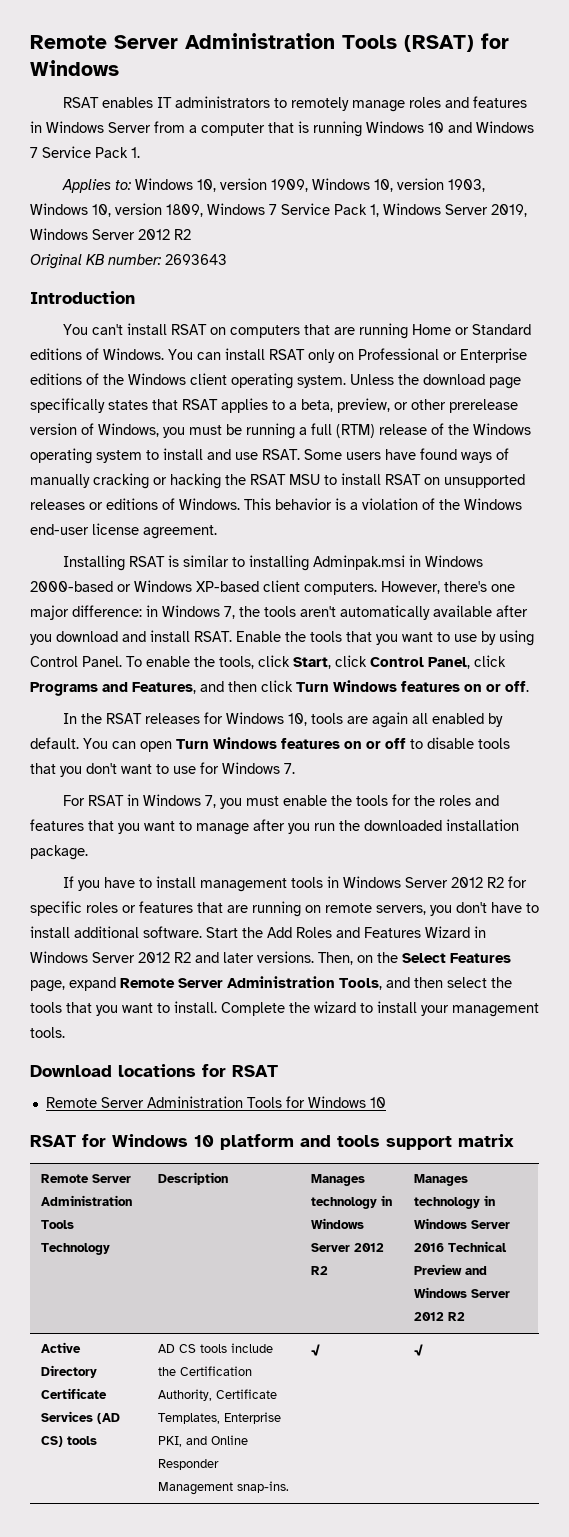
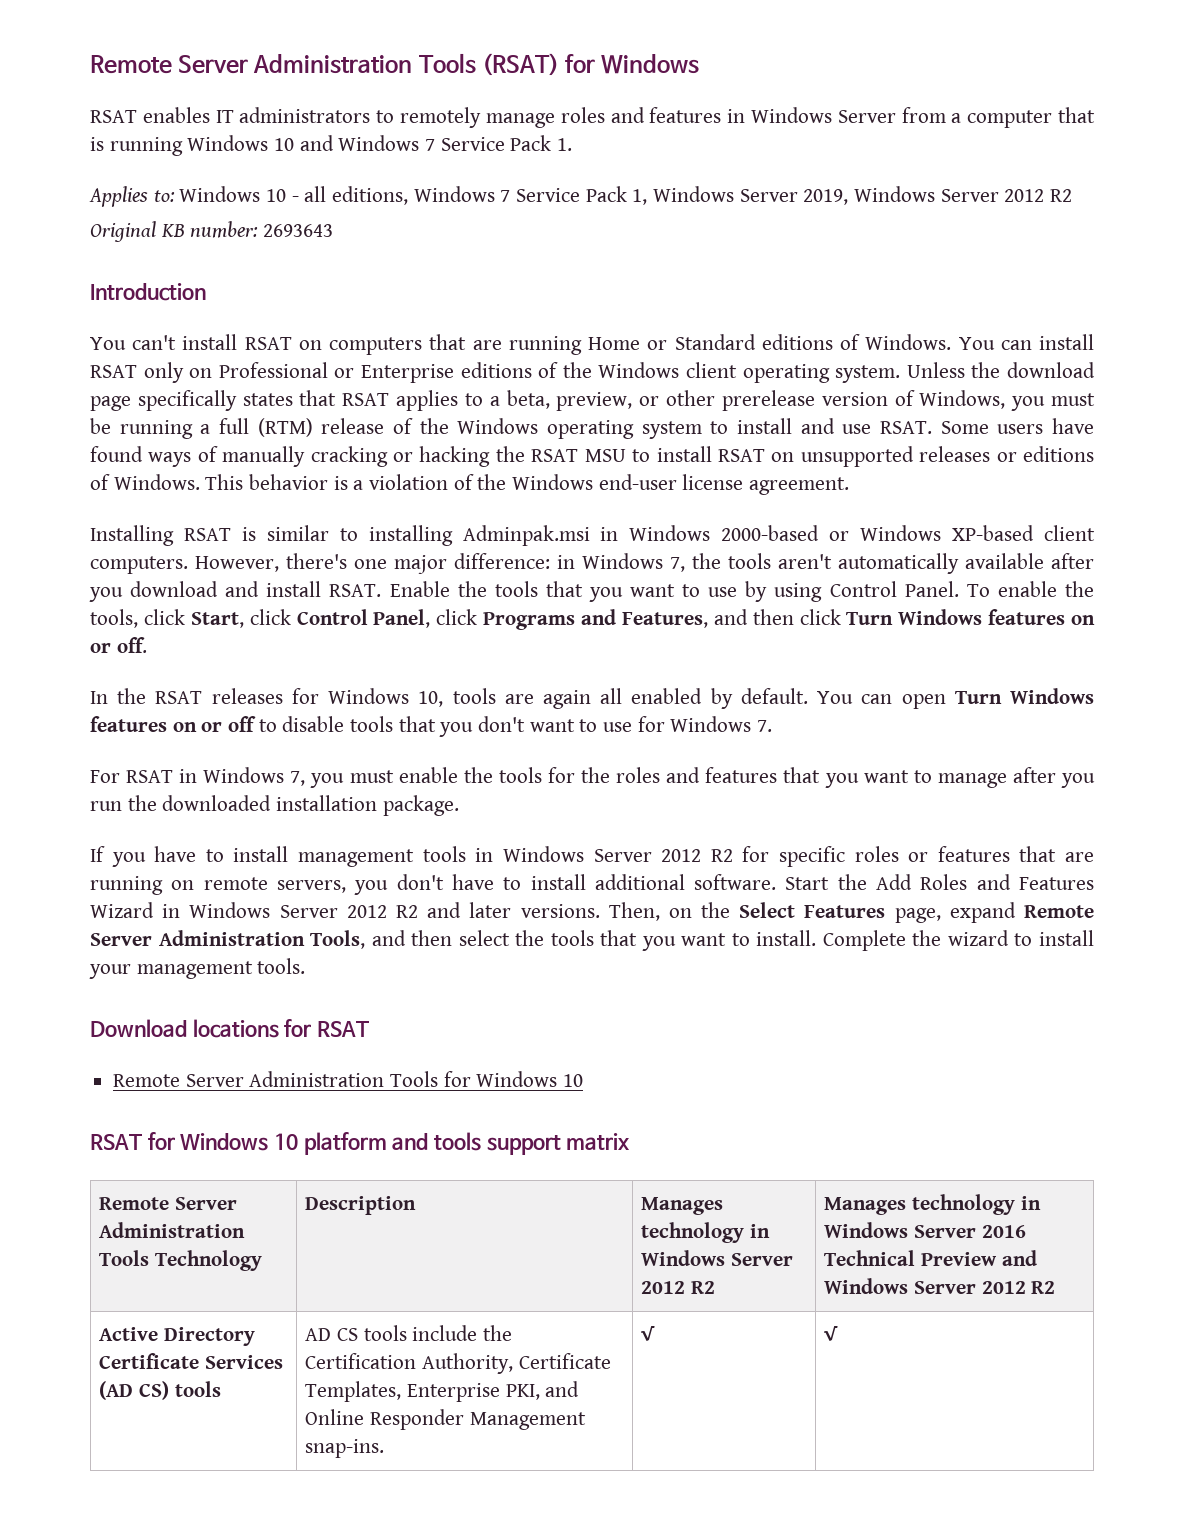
- Applies to: Windows 10, version 1909, Windows 10, version 1903, Windows 10, version 1809, Windows 7 Service Pack 1, Windows Server 2019, Windows Server 2012 R2
+ Applies to: Windows 10 - all editions, Windows 7 Service Pack 1, Windows Server 2019, Windows Server 2012 R2

